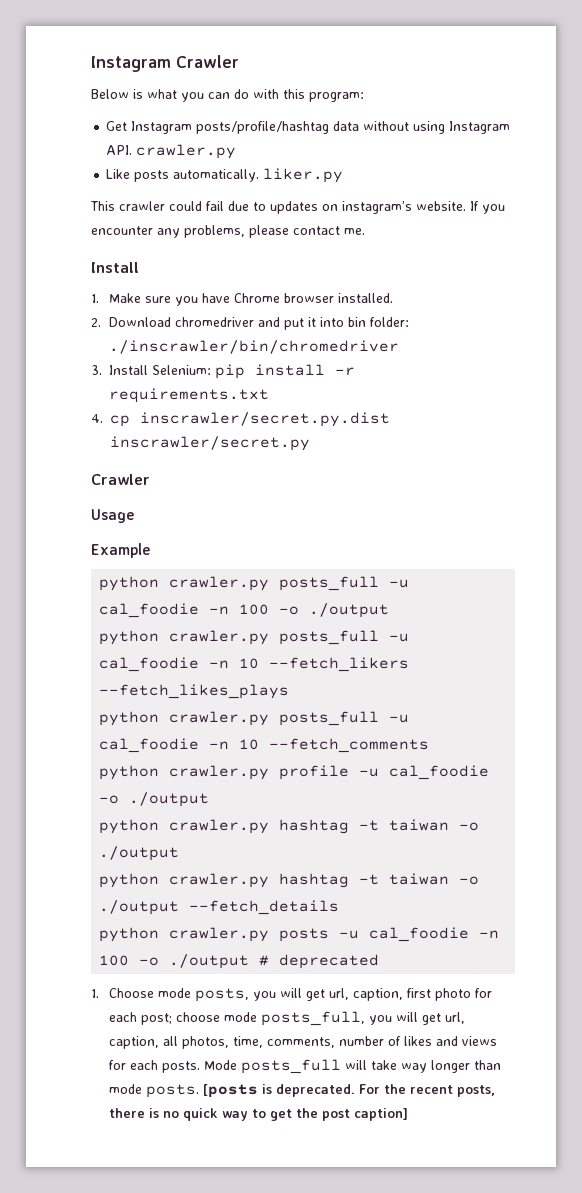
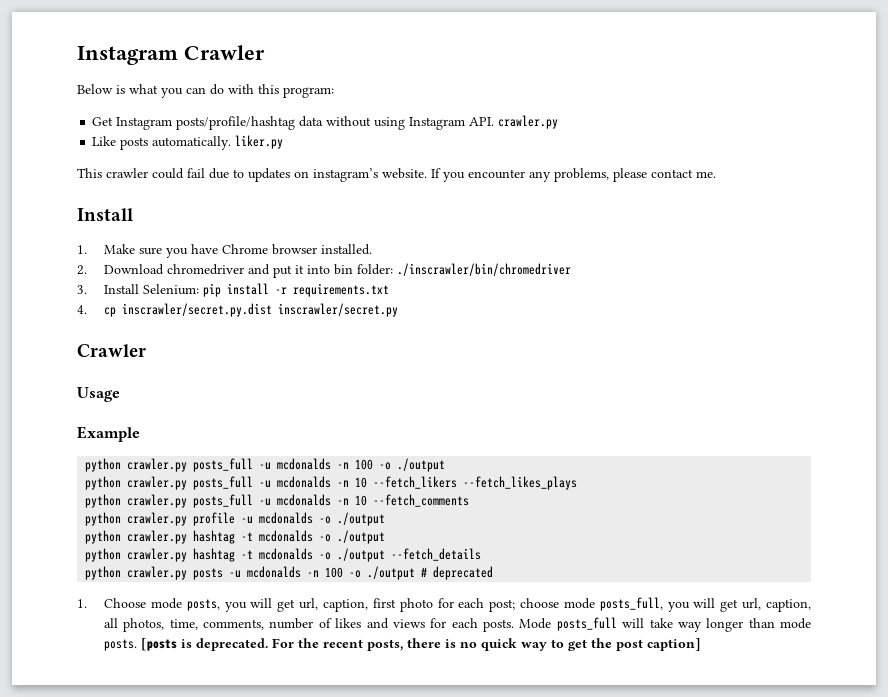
- python crawler.py posts_full -u cal_foodie -n 100 -o ./output
+ python crawler.py posts_full -u mcdonalds -n 100 -o ./output
- python crawler.py posts_full -u cal_foodie -n 10 --fetch_likers --fetch_likes_plays
+ python crawler.py posts_full -u mcdonalds -n 10 --fetch_likers --fetch_likes_plays
- python crawler.py posts_full -u cal_foodie -n 10 --fetch_comments
+ python crawler.py posts_full -u mcdonalds -n 10 --fetch_comments
- python crawler.py profile -u cal_foodie -o ./output
- python crawler.py hashtag -t taiwan -o ./output
- python crawler.py hashtag -t taiwan -o ./output --fetch_details
+ python crawler.py profile -u mcdonalds -o ./output
+ python crawler.py hashtag -t mcdonalds -o ./output
+ python crawler.py hashtag -t mcdonalds -o ./output --fetch_details
- python crawler.py posts -u cal_foodie -n 100 -o ./output # deprecated
+ python crawler.py posts -u mcdonalds -n 100 -o ./output # deprecated

